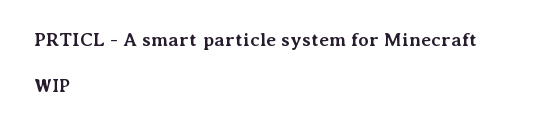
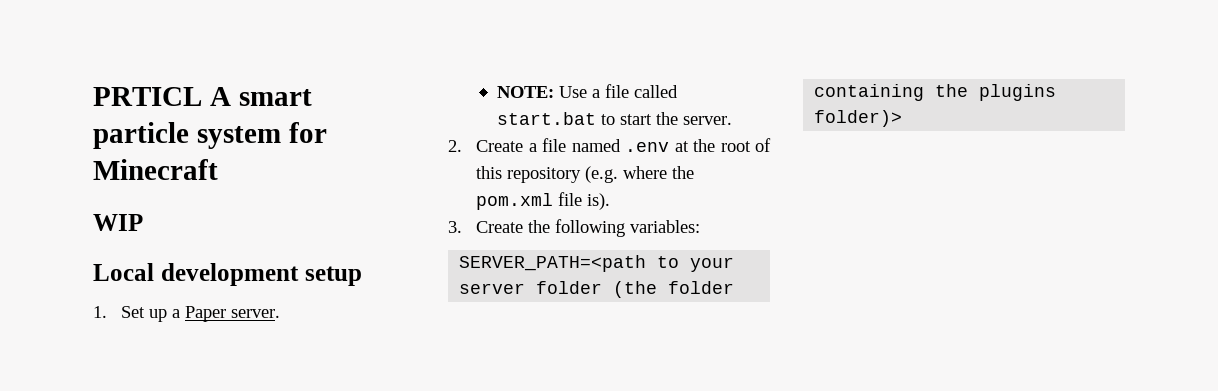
- PRTICL - A smart particle system for Minecraft
+ PRTICL A smart particle system for Minecraft
+ Local development setup
+ 1. Set up a Paper server.
+ NOTE: Use a file called start.bat to start the server.
+ 2. Create a file named .env at the root of this repository (e.g. where the pom.xml file is).
+ 3. Create the following variables:
+ SERVER_PATH=<path to your server folder (the folder containing the plugins folder)>

